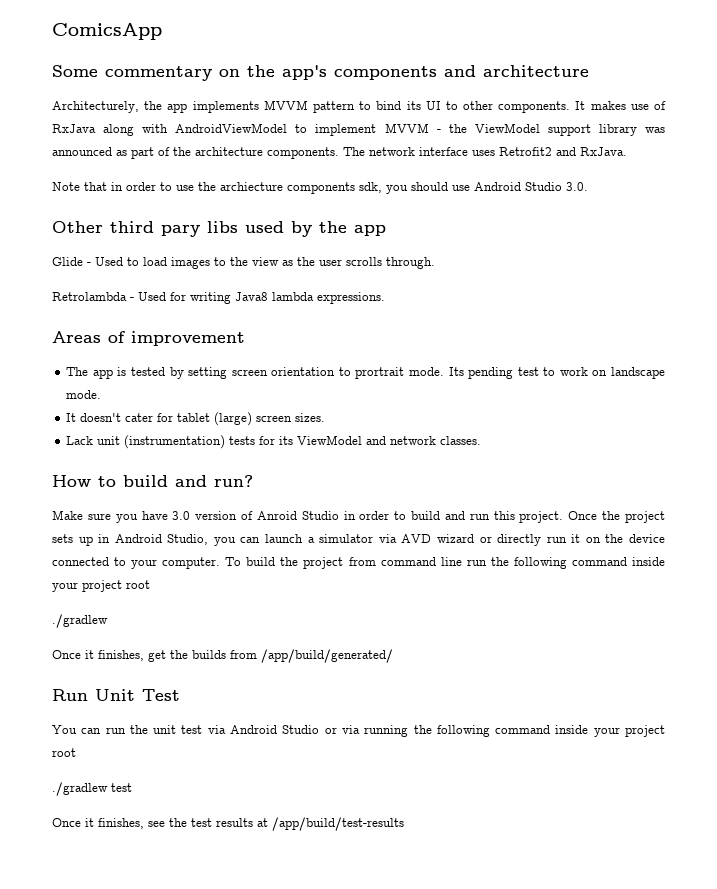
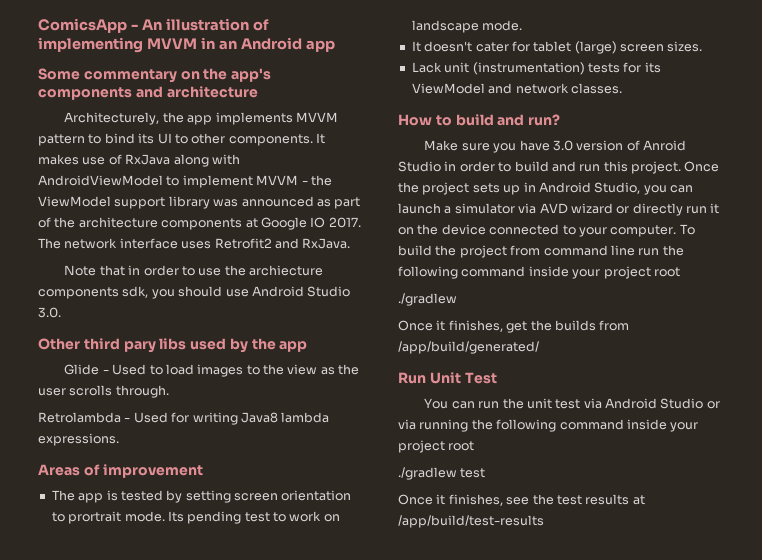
- ComicsApp
+ ComicsApp - An illustration of implementing MVVM in an Android app
- It makes use of RxJava along with AndroidViewModel to implement MVVM - the ViewModel support library was announced as part of the architecture components.
+ It makes use of RxJava along with AndroidViewModel to implement MVVM - the ViewModel support library was announced as part of the architecture components at Google IO 2017.

